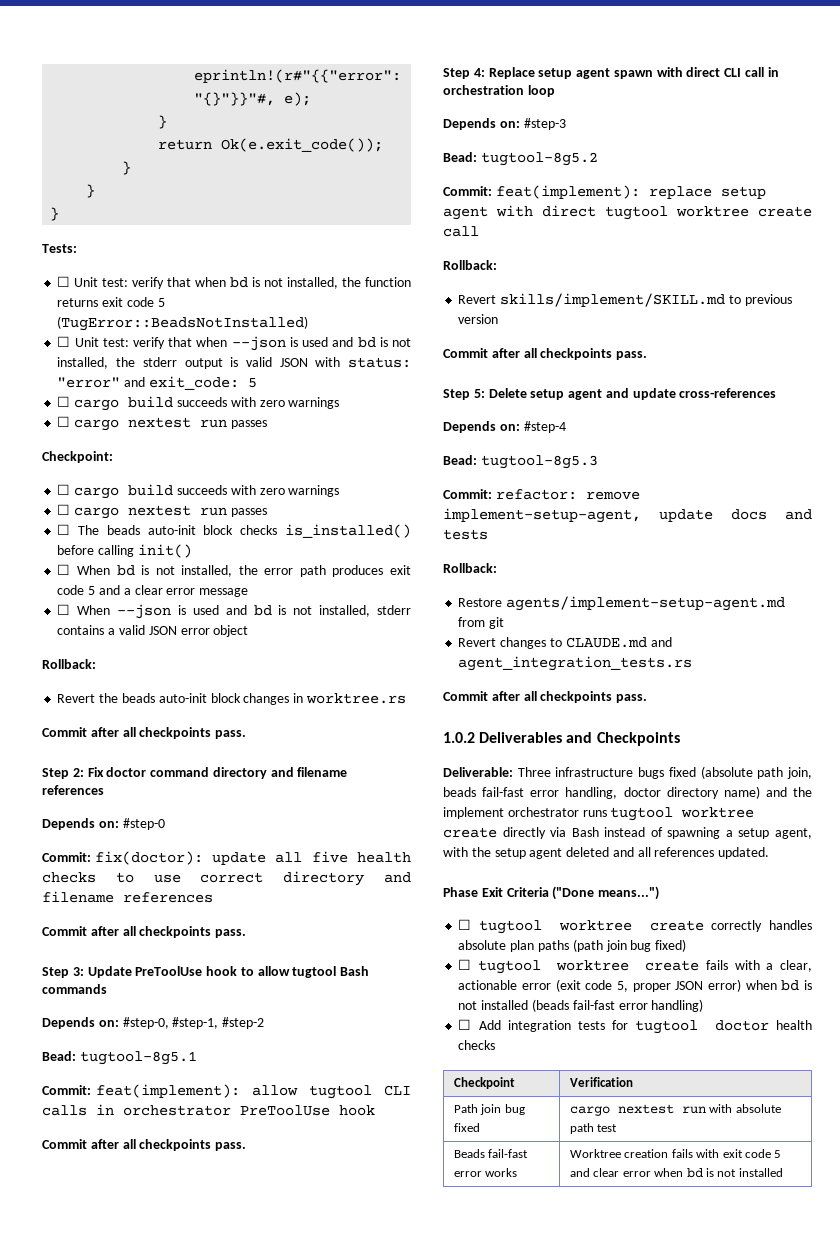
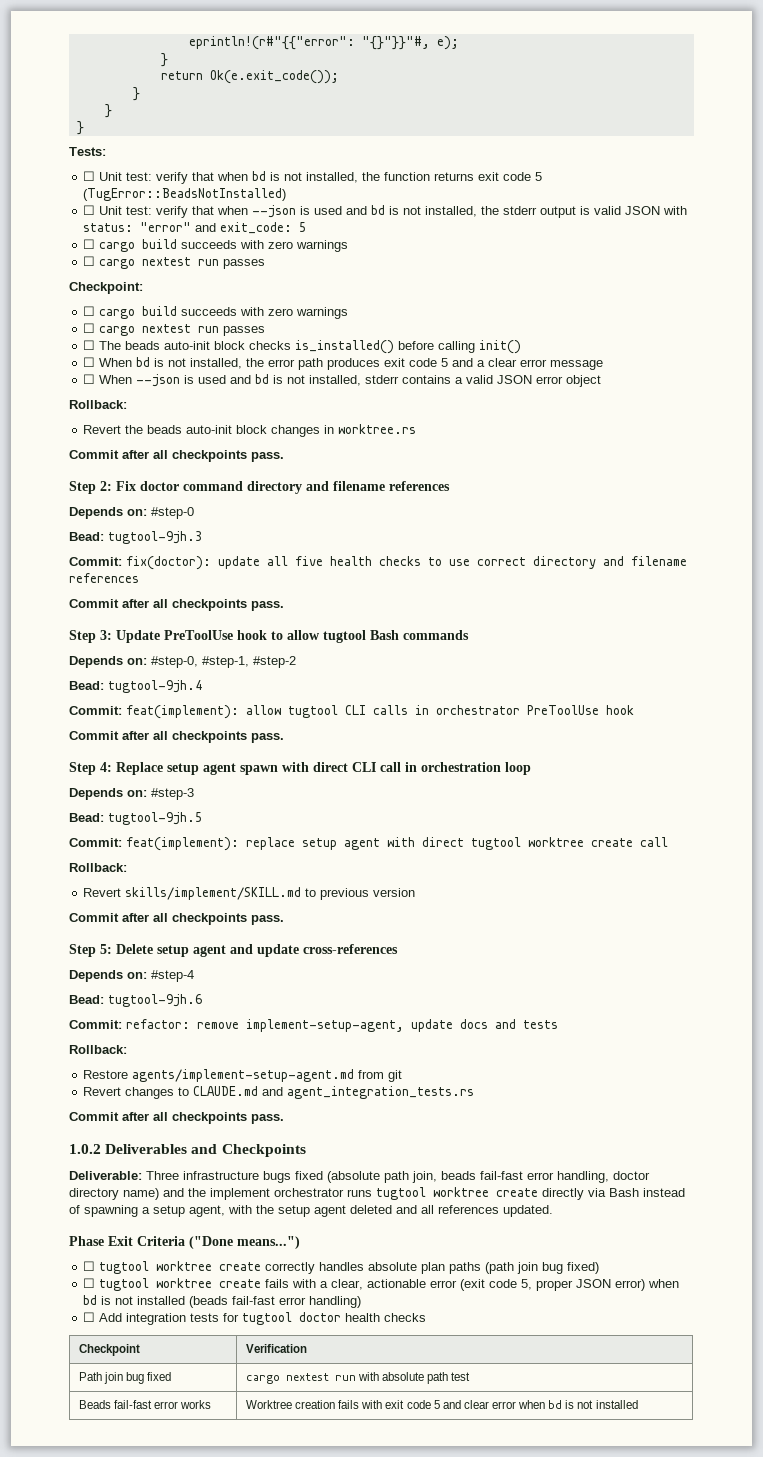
+ Bead: tugtool-9jh.3
- Bead: tugtool-8g5.1
+ Bead: tugtool-9jh.4
- Bead: tugtool-8g5.2
+ Bead: tugtool-9jh.5
- Bead: tugtool-8g5.3
+ Bead: tugtool-9jh.6

